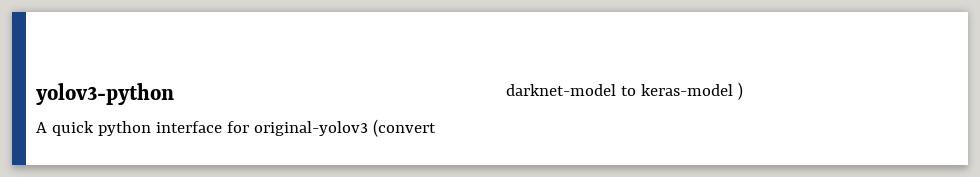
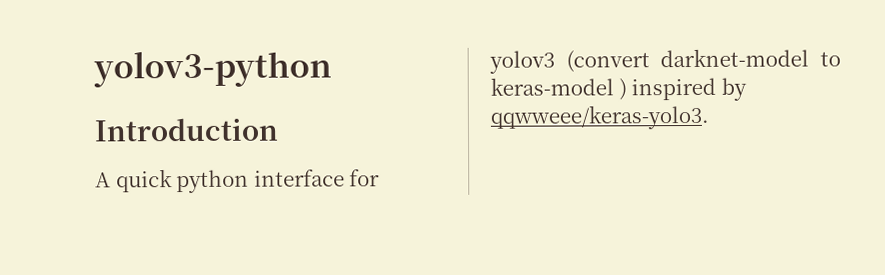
+ Introduction
- A quick python interface for original-yolov3 (convert darknet-model to keras-model )
+ A quick python interface for yolov3 (convert darknet-model to keras-model ) inspired by qqwweee/keras-yolo3.

